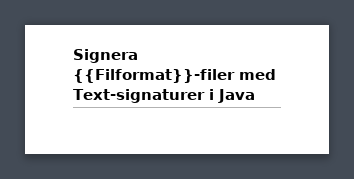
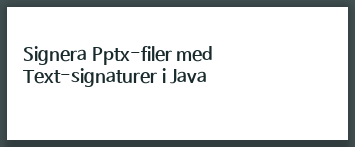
- Signera {{Filformat}}-filer med Text-signaturer i Java
+ Signera Pptx-filer med Text-signaturer i Java

